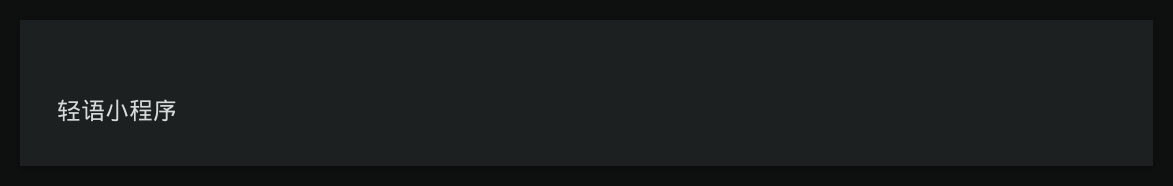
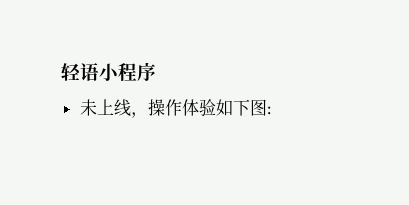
+ 未上线，操作体验如下图:

